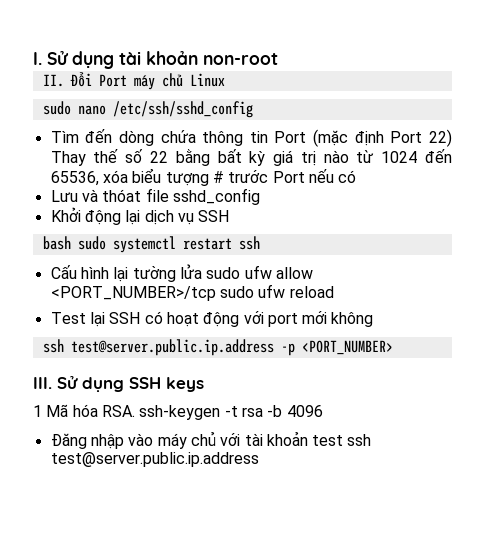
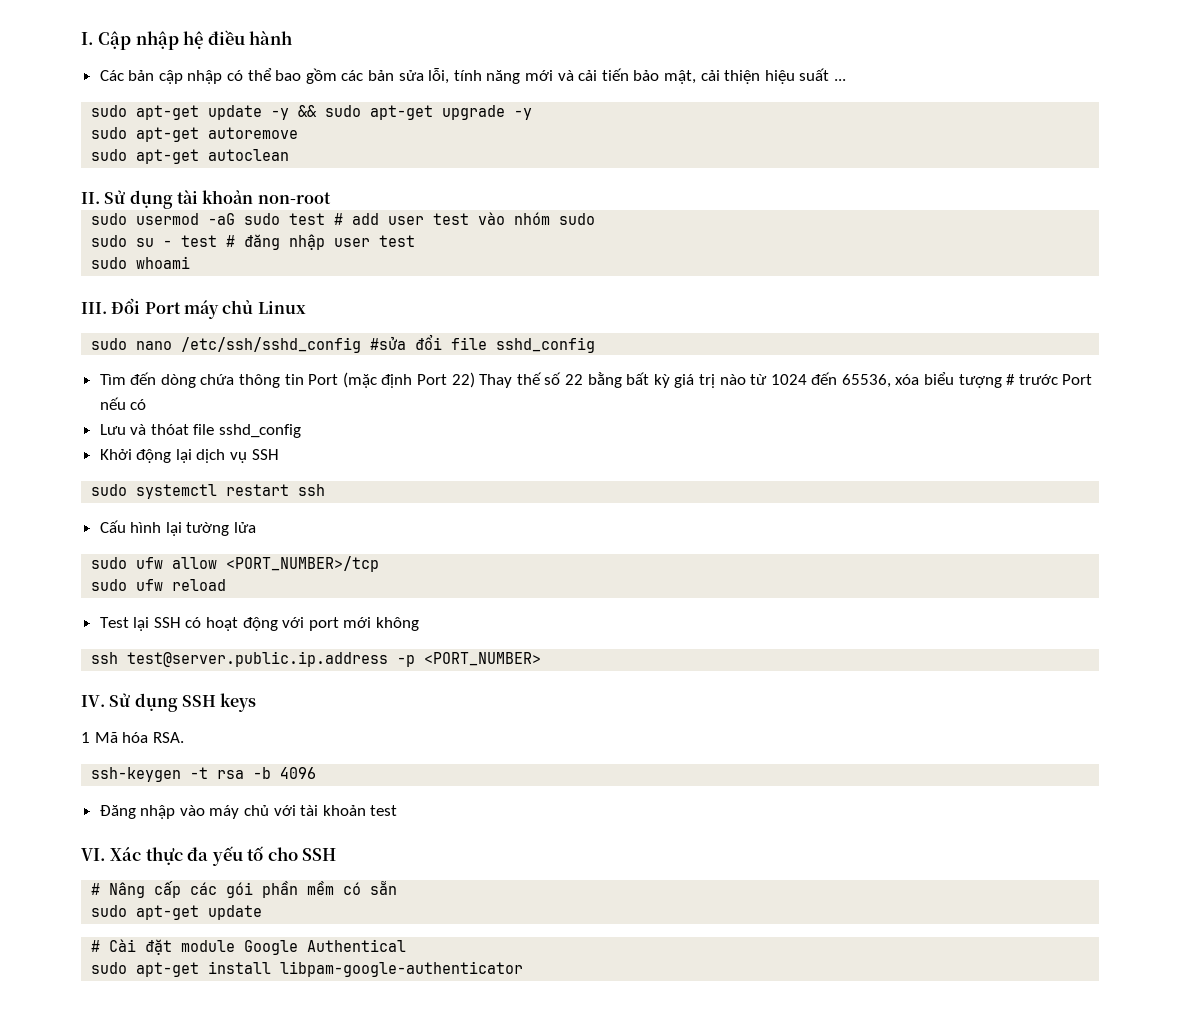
- I. Sử dụng tài khoản non-root
+ I. Cập nhập hệ điều hành
+ Các bản cập nhập có thể bao gồm các bản sửa lỗi, tính năng mới và cải tiến bảo mật, cải thiện hiệu suất ...
+ sudo apt-get update -y && sudo apt-get upgrade -y
+ sudo apt-get autoremove
+ sudo apt-get autoclean
+ II. Sử dụng tài khoản non-root
- II. Đổi Port máy chủ Linux
+ sudo usermod -aG sudo test # add user test vào nhóm sudo
+ sudo su - test # đăng nhập user test
+ sudo whoami
+ III. Đổi Port máy chủ Linux
- sudo nano /etc/ssh/sshd_config
+ sudo nano /etc/ssh/sshd_config #sửa đổi file sshd_config
- bash sudo systemctl restart ssh
+ sudo systemctl restart ssh
- Cấu hình lại tường lửa sudo ufw allow <PORT_NUMBER>/tcp sudo ufw reload
+ Cấu hình lại tường lửa
+ sudo ufw allow <PORT_NUMBER>/tcp
+ sudo ufw reload
- III. Sử dụng SSH keys
+ IV. Sử dụng SSH keys
- 1 Mã hóa RSA. ssh-keygen -t rsa -b 4096
+ 1 Mã hóa RSA.
+ ssh-keygen -t rsa -b 4096
- Đăng nhập vào máy chủ với tài khoản test ssh test@server.public.ip.address
+ Đăng nhập vào máy chủ với tài khoản test
+ VI. Xác thực đa yếu tố cho SSH
+ # Nâng cấp các gói phần mềm có sẵn
+ sudo apt-get update
+ # Cài đặt module Google Authentical
+ sudo apt-get install libpam-google-authenticator

